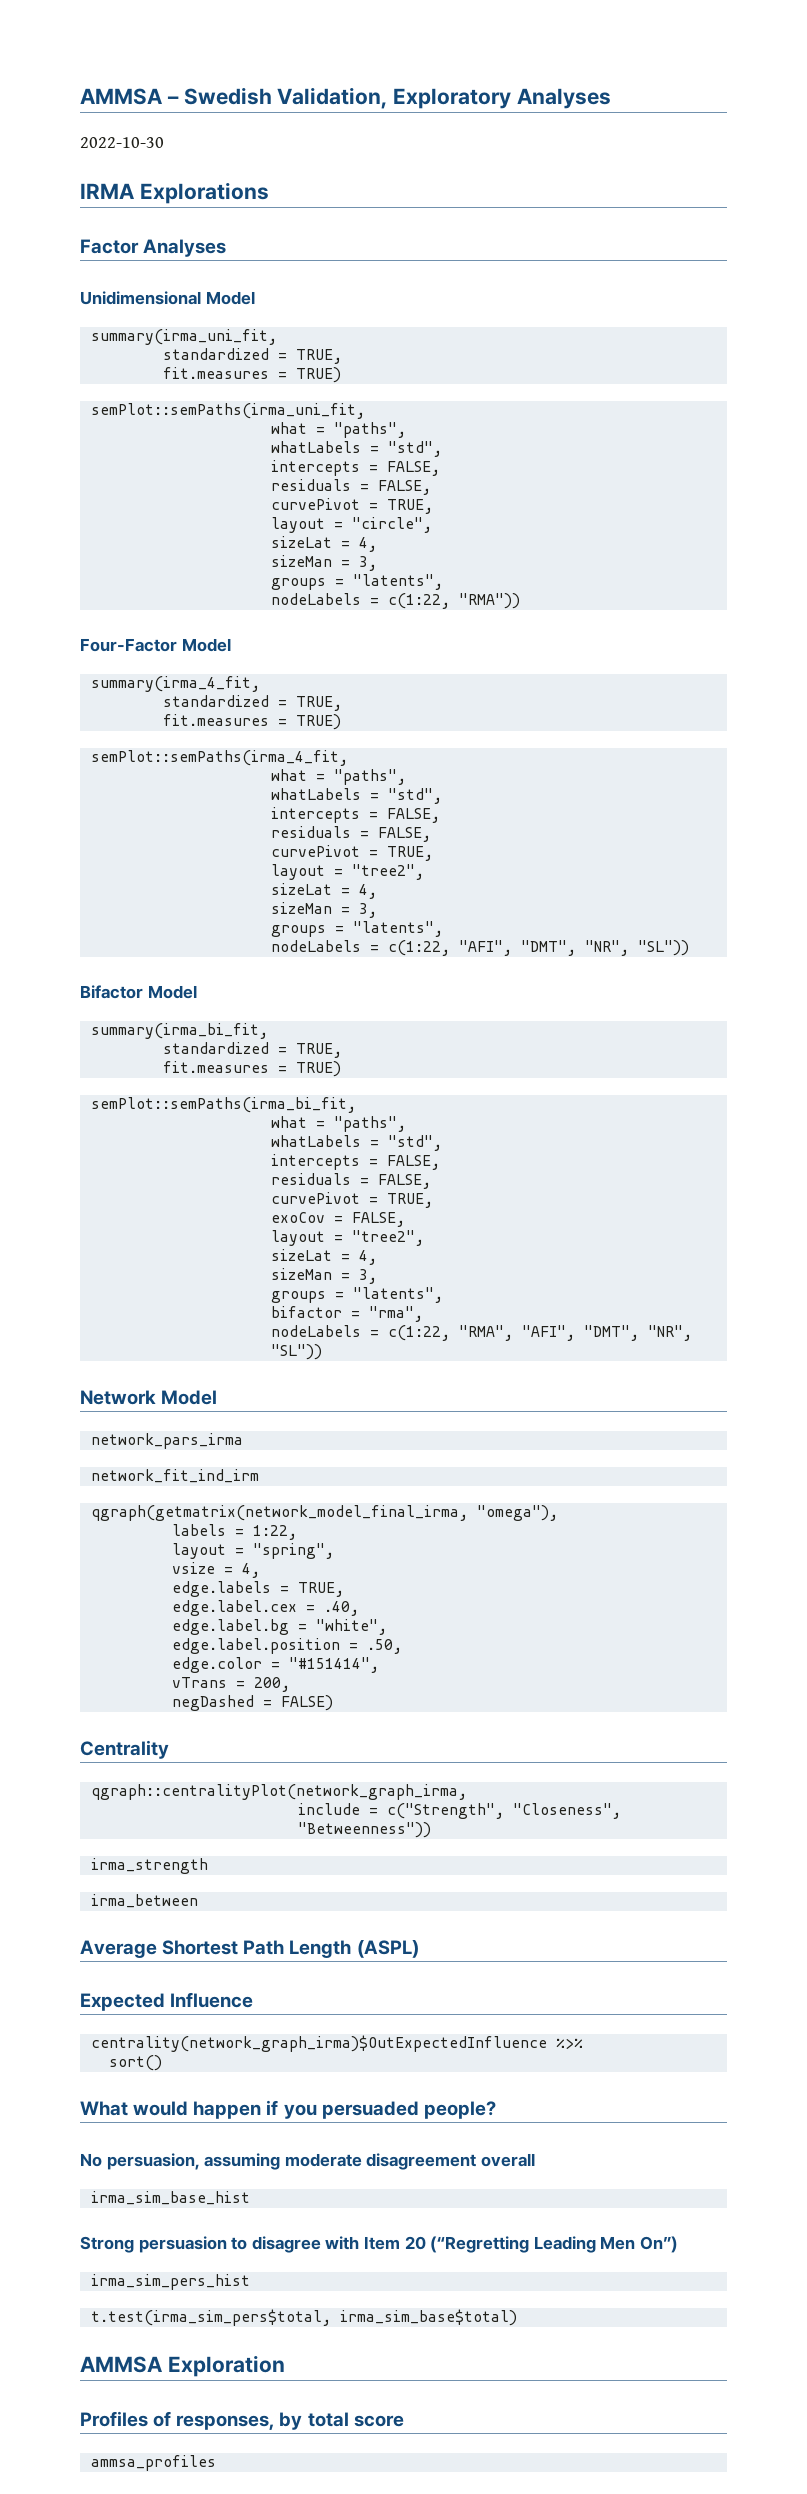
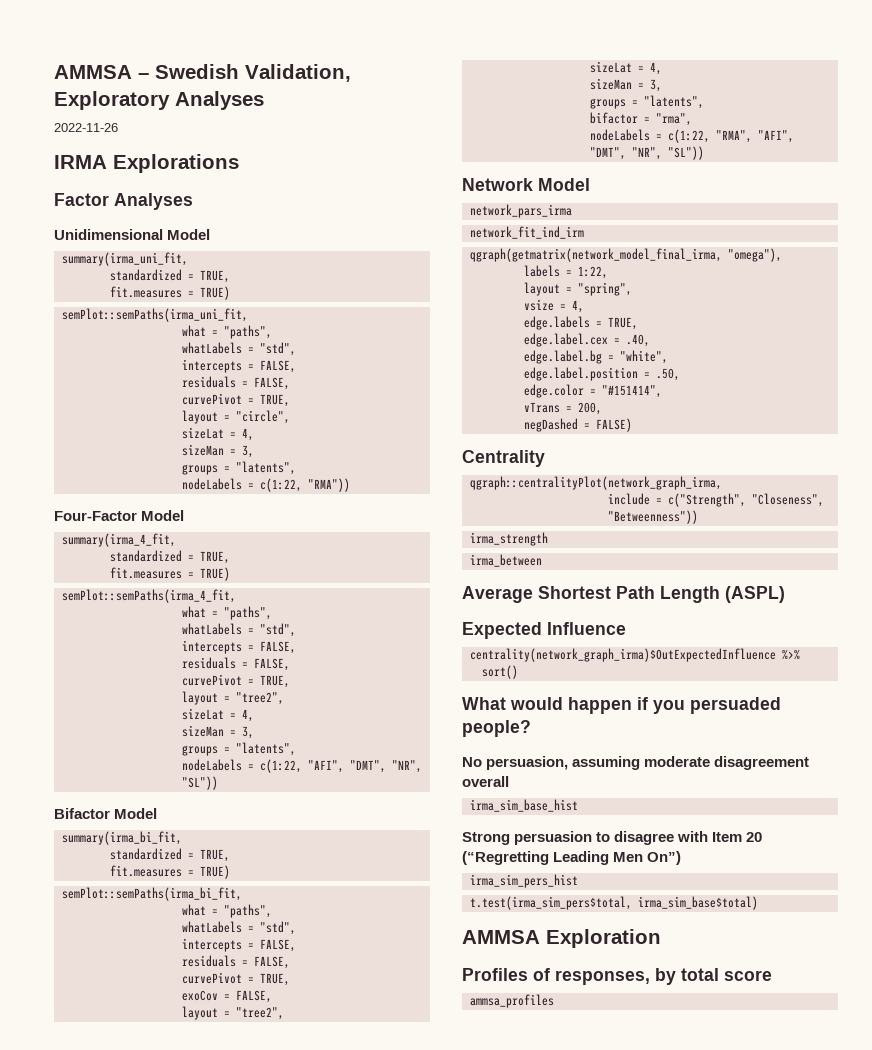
- 2022-10-30
+ 2022-11-26

